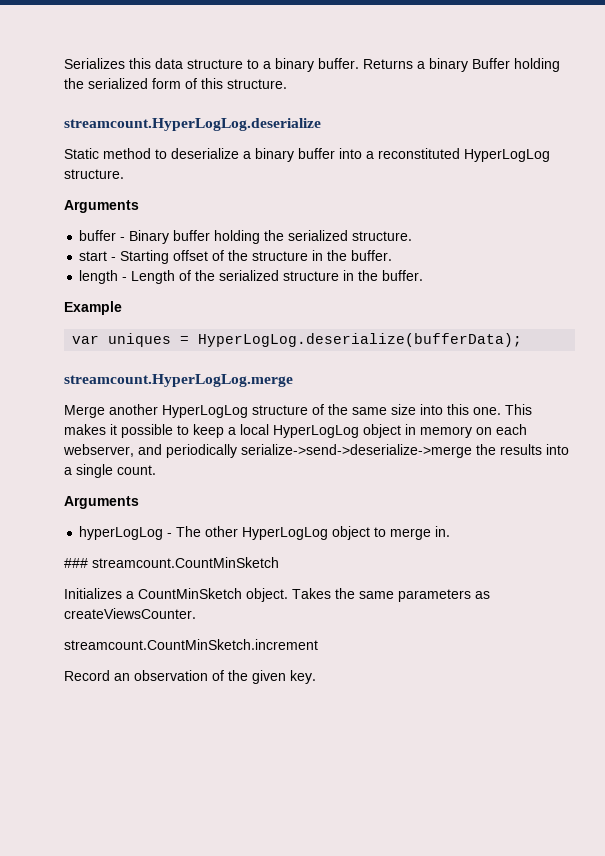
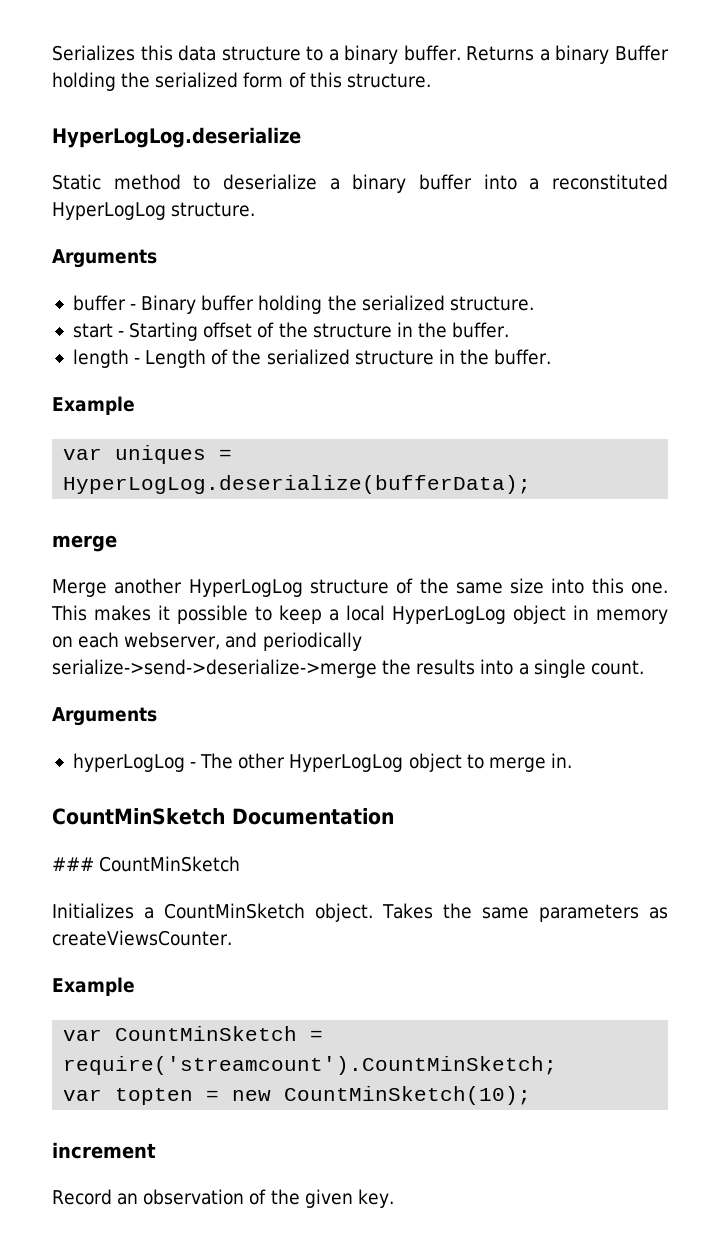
- streamcount.HyperLogLog.deserialize
+ HyperLogLog.deserialize
  var uniques = HyperLogLog.deserialize(bufferData);
- streamcount.HyperLogLog.merge
+ merge
+ CountMinSketch Documentation
- ### streamcount.CountMinSketch
+ ### CountMinSketch
  Takes the same parameters as createViewsCounter.
- streamcount.CountMinSketch.increment
+ Example
+ var CountMinSketch = require('streamcount').CountMinSketch;
+ var topten = new CountMinSketch(10);
+ increment

